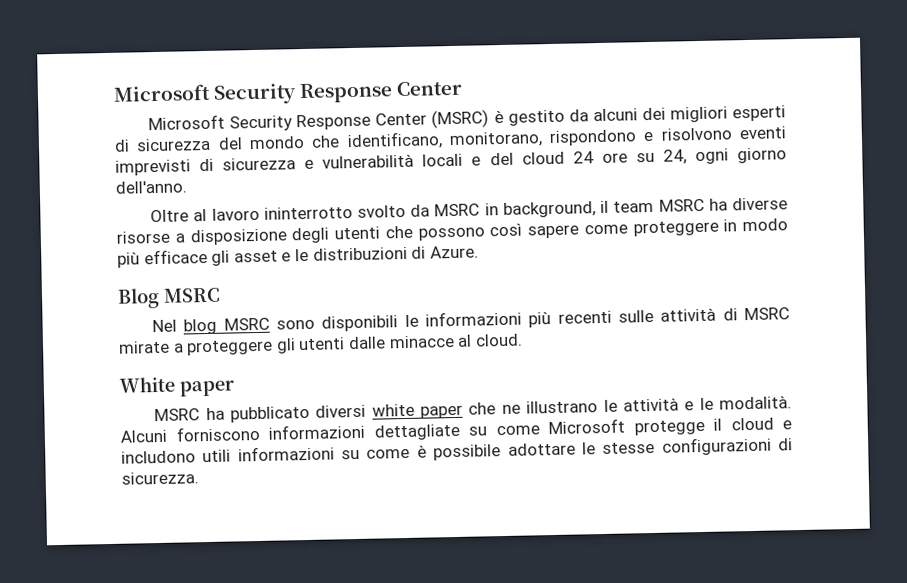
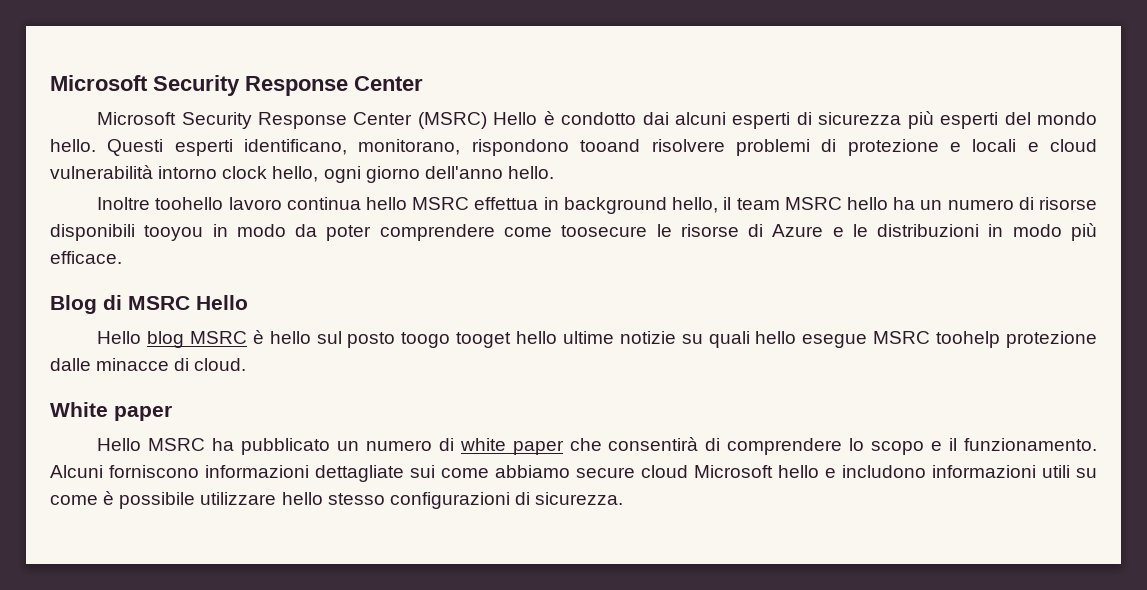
- Microsoft Security Response Center (MSRC) è gestito da alcuni dei migliori esperti di sicurezza del mondo che identificano, monitorano, rispondono e risolvono eventi imprevisti di sicurezza e vulnerabilità locali e del cloud 24 ore su 24, ogni giorno dell'anno.
- Oltre al lavoro ininterrotto svolto da MSRC in background, il team MSRC ha diverse risorse a disposizione degli utenti che possono così sapere come proteggere in modo più efficace gli asset e le distribuzioni di Azure.
+ Microsoft Security Response Center (MSRC) Hello è condotto dai alcuni esperti di sicurezza più esperti del mondo hello. Questi esperti identificano, monitorano, rispondono tooand risolvere problemi di protezione e locali e cloud vulnerabilità intorno clock hello, ogni giorno dell'anno hello.
+ Inoltre toohello lavoro continua hello MSRC effettua in background hello, il team MSRC hello ha un numero di risorse disponibili tooyou in modo da poter comprendere come toosecure le risorse di Azure e le distribuzioni in modo più efficace.
- Blog MSRC
- Nel blog MSRC sono disponibili le informazioni più recenti sulle attività di MSRC mirate a proteggere gli utenti dalle minacce al cloud.
+ Blog di MSRC Hello
+ Hello blog MSRC è hello sul posto toogo tooget hello ultime notizie su quali hello esegue MSRC toohelp protezione dalle minacce di cloud.
- MSRC ha pubblicato diversi white paper che ne illustrano le attività e le modalità. Alcuni forniscono informazioni dettagliate su come Microsoft protegge il cloud e includono utili informazioni su come è possibile adottare le stesse configurazioni di sicurezza.
+ Hello MSRC ha pubblicato un numero di white paper che consentirà di comprendere lo scopo e il funzionamento. Alcuni forniscono informazioni dettagliate sui come abbiamo secure cloud Microsoft hello e includono informazioni utili su come è possibile utilizzare hello stesso configurazioni di sicurezza.

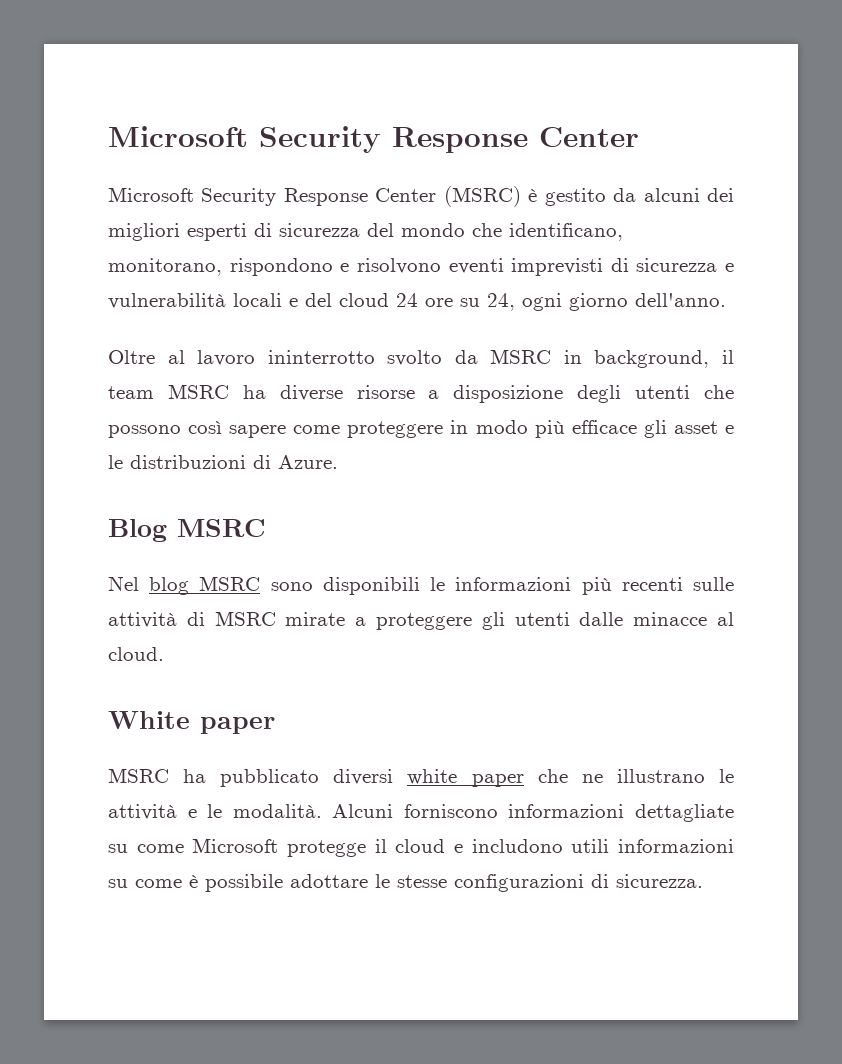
- Microsoft Security Response Center (MSRC) Hello è condotto dai alcuni esperti di sicurezza più esperti del mondo hello. Questi esperti identificano, monitorano, rispondono tooand risolvere problemi di protezione e locali e cloud vulnerabilità intorno clock hello, ogni giorno dell'anno hello.
- Inoltre toohello lavoro continua hello MSRC effettua in background hello, il team MSRC hello ha un numero di risorse disponibili tooyou in modo da poter comprendere come toosecure le risorse di Azure e le distribuzioni in modo più efficace.
- Blog di MSRC Hello
- Hello blog MSRC è hello sul posto toogo tooget hello ultime notizie su quali hello esegue MSRC toohelp protezione dalle minacce di cloud.
+ Microsoft Security Response Center (MSRC) è gestito da alcuni dei migliori esperti di sicurezza del mondo che identificano, monitorano, rispondono e risolvono eventi imprevisti di sicurezza e vulnerabilità locali e del cloud 24 ore su 24, ogni giorno dell'anno.
+ Oltre al lavoro ininterrotto svolto da MSRC in background, il team MSRC ha diverse risorse a disposizione degli utenti che possono così sapere come proteggere in modo più efficace gli asset e le distribuzioni di Azure.
+ Blog MSRC
+ Nel blog MSRC sono disponibili le informazioni più recenti sulle attività di MSRC mirate a proteggere gli utenti dalle minacce al cloud.
- Hello MSRC ha pubblicato un numero di white paper che consentirà di comprendere lo scopo e il funzionamento. Alcuni forniscono informazioni dettagliate sui come abbiamo secure cloud Microsoft hello e includono informazioni utili su come è possibile utilizzare hello stesso configurazioni di sicurezza.
+ MSRC ha pubblicato diversi white paper che ne illustrano le attività e le modalità. Alcuni forniscono informazioni dettagliate su come Microsoft protegge il cloud e includono utili informazioni su come è possibile adottare le stesse configurazioni di sicurezza.

